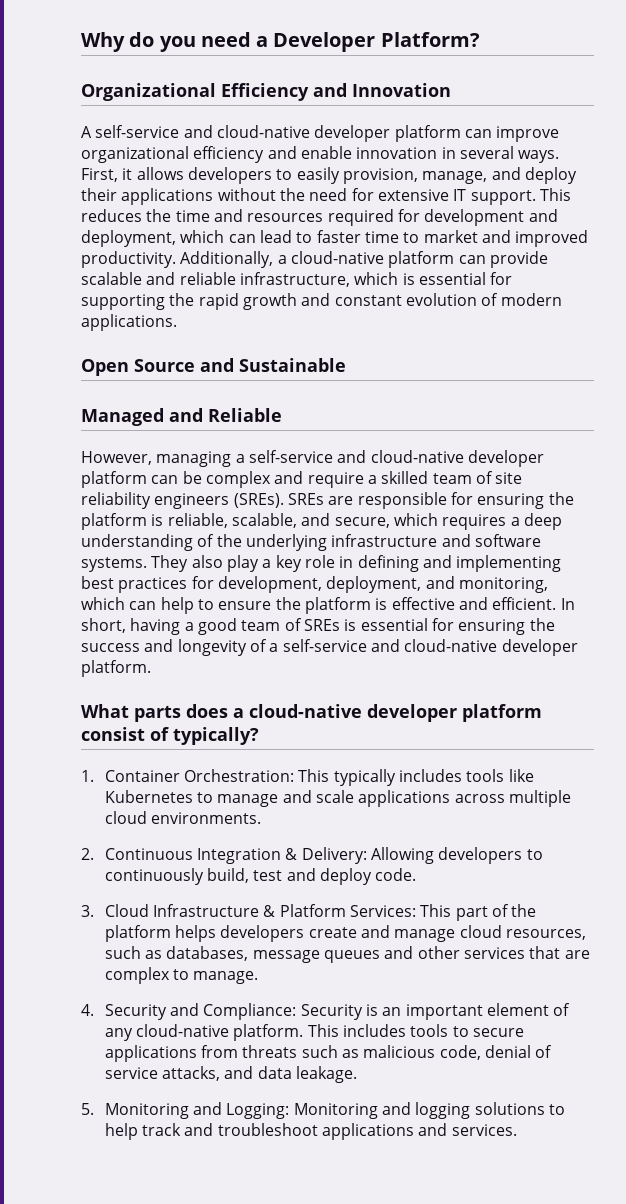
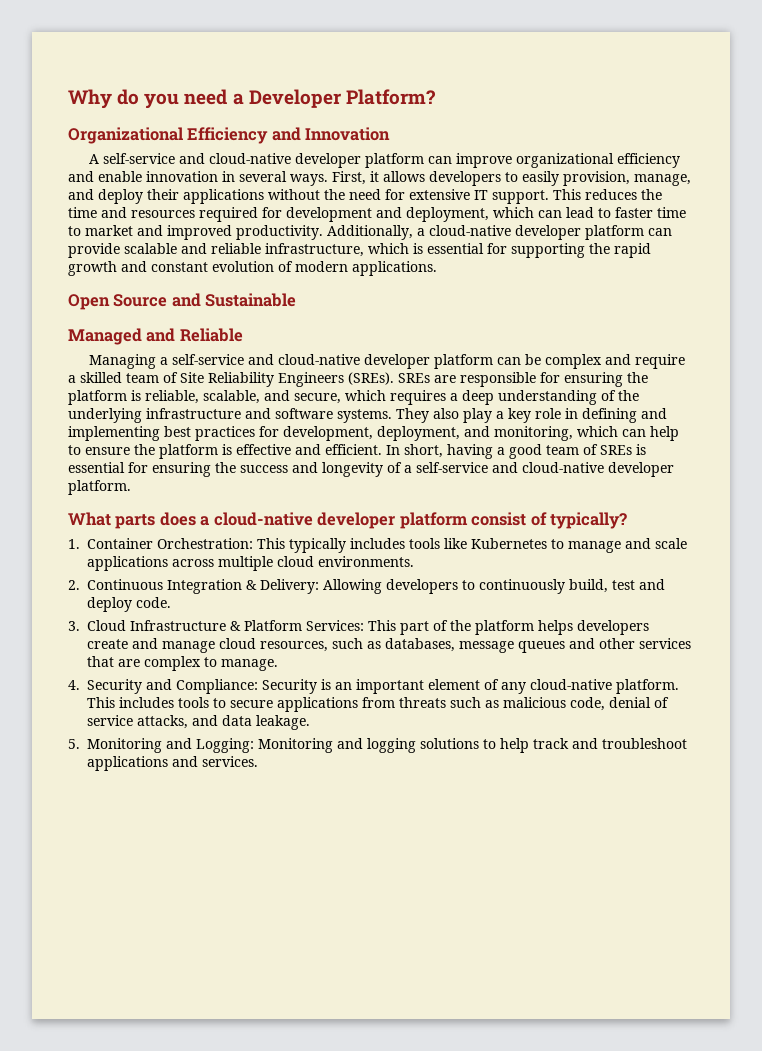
- Additionally, a cloud-native platform can provide scalable and reliable infrastructure, which is essential for supporting the rapid growth and constant evolution of modern applications.
+ Additionally, a cloud-native developer platform can provide scalable and reliable infrastructure, which is essential for supporting the rapid growth and constant evolution of modern applications.
- However, managing a self-service and cloud-native developer platform can be complex and require a skilled team of site reliability engineers (SREs).
+ Managing a self-service and cloud-native developer platform can be complex and require a skilled team of Site Reliability Engineers (SREs).

